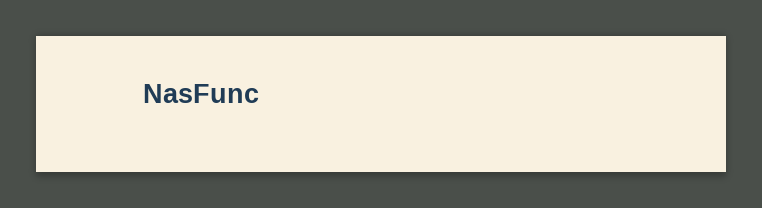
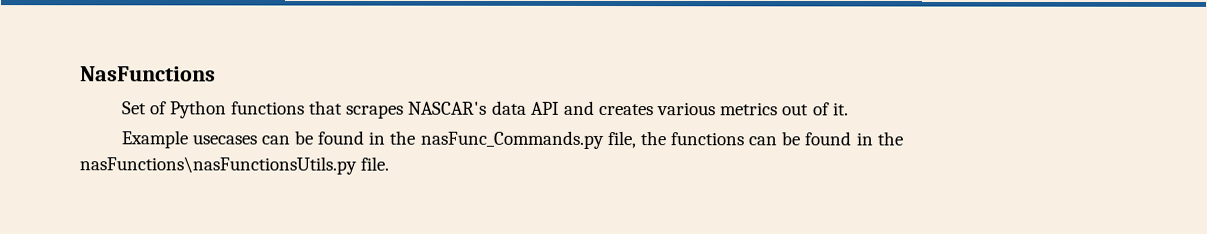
- NasFunc
+ NasFunctions
+ Set of Python functions that scrapes NASCAR's data API and creates various metrics out of it.
+ Example usecases can be found in the nasFunc_Commands.py file, the functions can be found in the nasFunctions\nasFunctionsUtils.py file.

